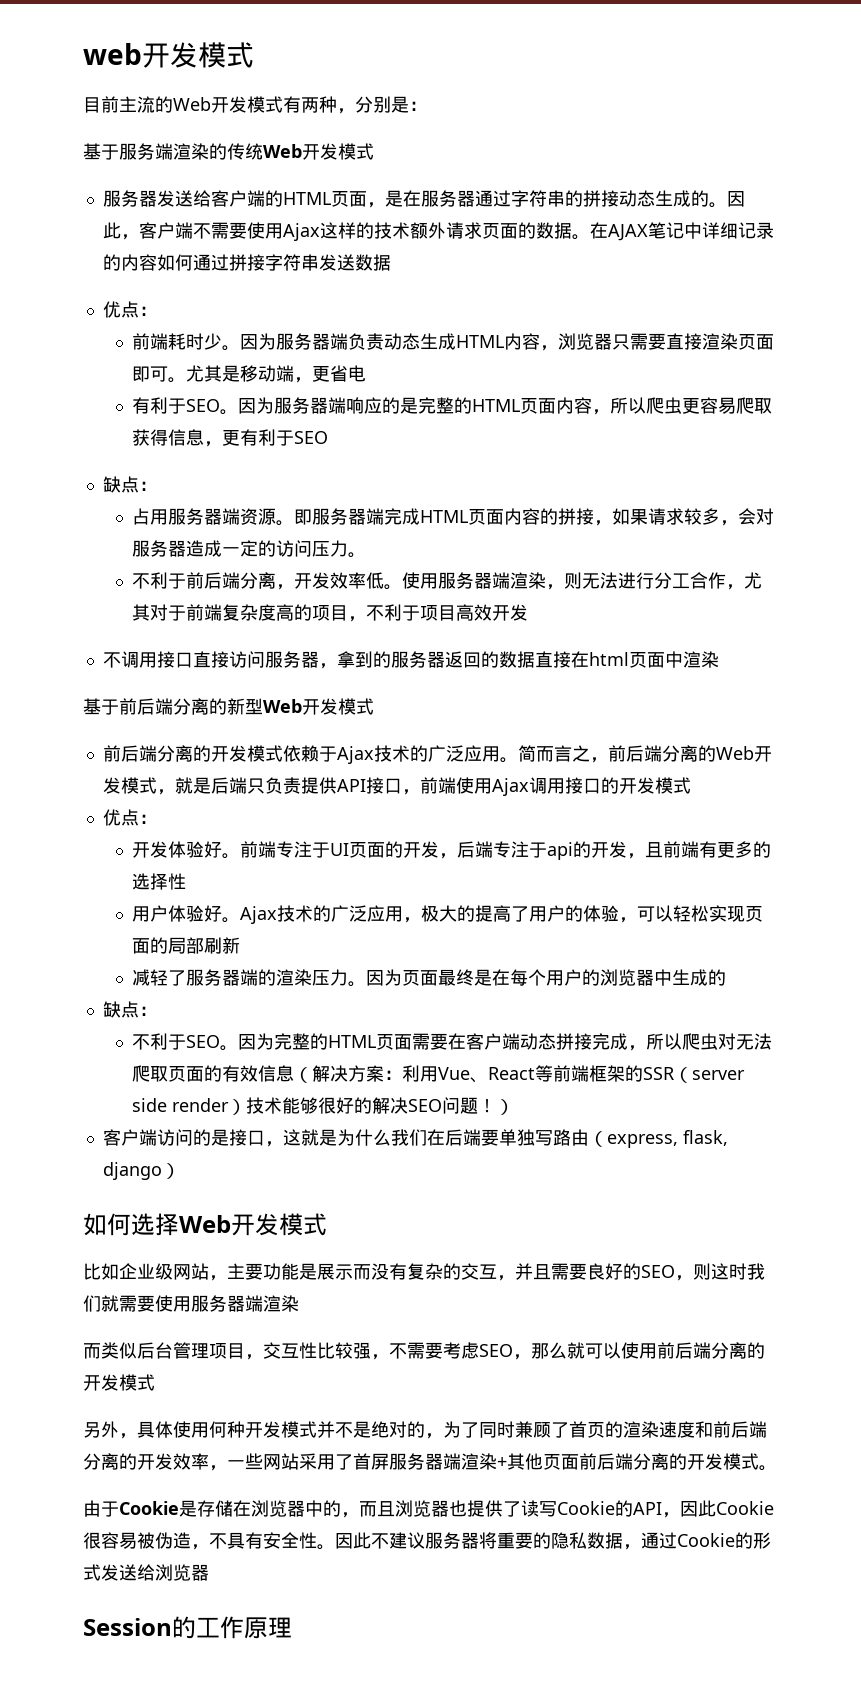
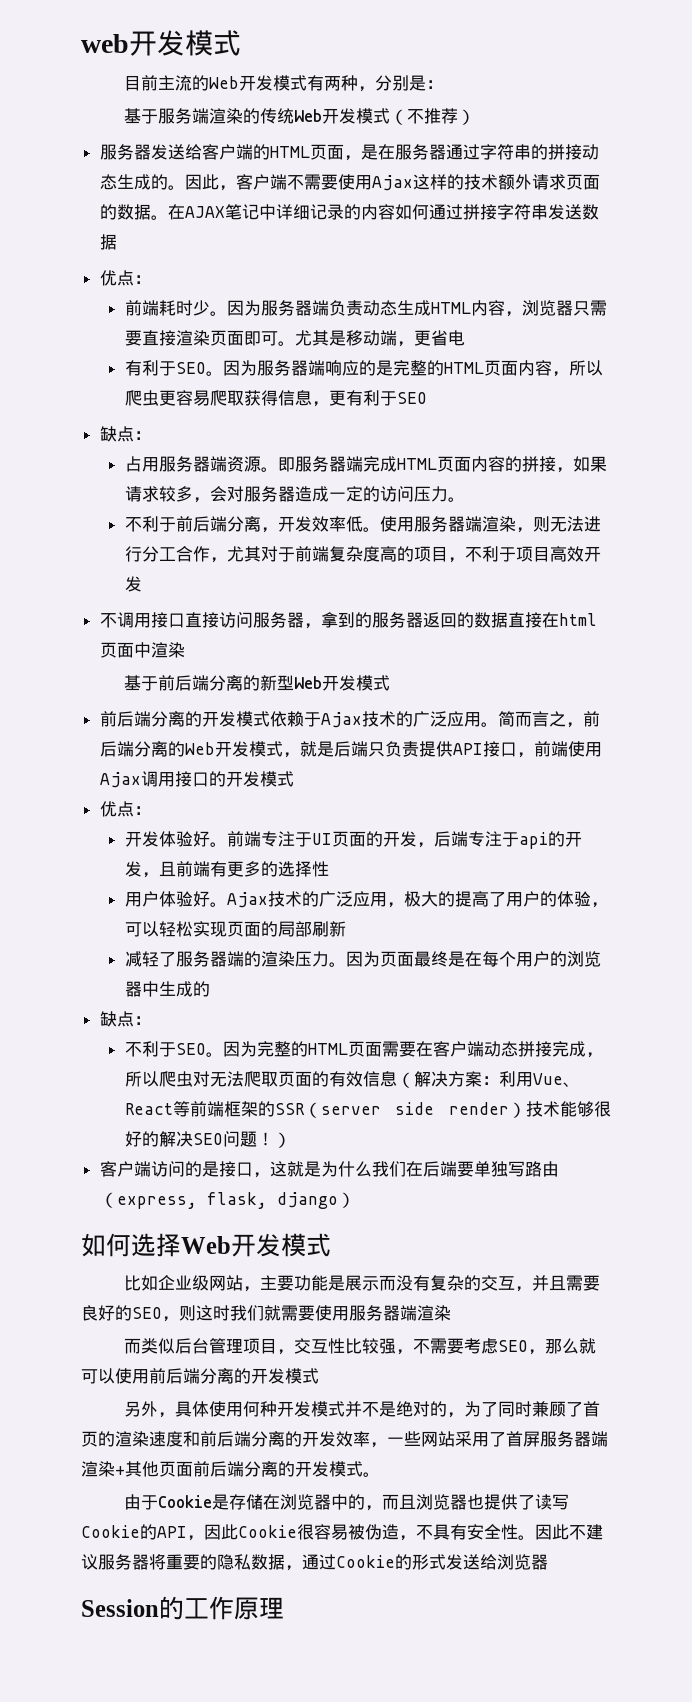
- 基于服务端渲染的传统Web开发模式
+ 基于服务端渲染的传统Web开发模式（不推荐）

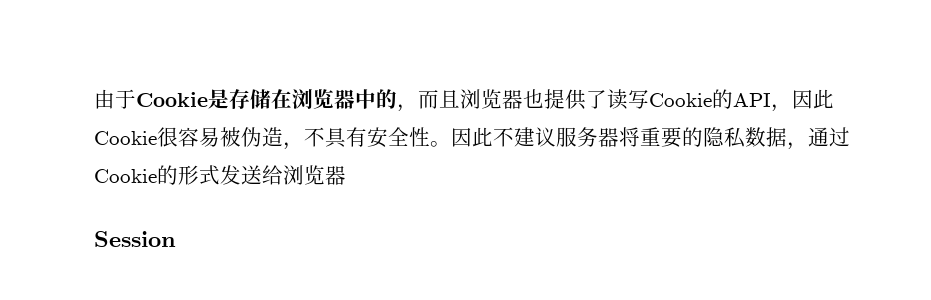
- web开发模式
- 目前主流的Web开发模式有两种，分别是：
- 基于服务端渲染的传统Web开发模式（不推荐）
- 服务器发送给客户端的HTML页面，是在服务器通过字符串的拼接动态生成的。因此，客户端不需要使用Ajax这样的技术额外请求页面的数据。在AJAX笔记中详细记录的内容如何通过拼接字符串发送数据
- 优点：
- 前端耗时少。因为服务器端负责动态生成HTML内容，浏览器只需要直接渲染页面即可。尤其是移动端，更省电
- 有利于SEO。因为服务器端响应的是完整的HTML页面内容，所以爬虫更容易爬取获得信息，更有利于SEO
- 缺点：
- 占用服务器端资源。即服务器端完成HTML页面内容的拼接，如果请求较多，会对服务器造成一定的访问压力。
- 不利于前后端分离，开发效率低。使用服务器端渲染，则无法进行分工合作，尤其对于前端复杂度高的项目，不利于项目高效开发
- 不调用接口直接访问服务器，拿到的服务器返回的数据直接在html页面中渲染
- 基于前后端分离的新型Web开发模式
- 前后端分离的开发模式依赖于Ajax技术的广泛应用。简而言之，前后端分离的Web开发模式，就是后端只负责提供API接口，前端使用Ajax调用接口的开发模式
- 优点：
- 开发体验好。前端专注于UI页面的开发，后端专注于api的开发，且前端有更多的选择性
- 用户体验好。Ajax技术的广泛应用，极大的提高了用户的体验，可以轻松实现页面的局部刷新
- 减轻了服务器端的渲染压力。因为页面最终是在每个用户的浏览器中生成的
- 缺点：
- 不利于SEO。因为完整的HTML页面需要在客户端动态拼接完成，所以爬虫对无法爬取页面的有效信息（解决方案：利用Vue、React等前端框架的SSR（server side render）技术能够很好的解决SEO问题！）
- 客户端访问的是接口，这就是为什么我们在后端要单独写路由（express, flask, django）
- 如何选择Web开发模式
- 比如企业级网站，主要功能是展示而没有复杂的交互，并且需要良好的SEO，则这时我们就需要使用服务器端渲染
- 而类似后台管理项目，交互性比较强，不需要考虑SEO，那么就可以使用前后端分离的开发模式
- 另外，具体使用何种开发模式并不是绝对的，为了同时兼顾了首页的渲染速度和前后端分离的开发效率，一些网站采用了首屏服务器端渲染+其他页面前后端分离的开发模式。
- Session的工作原理
+ Session

